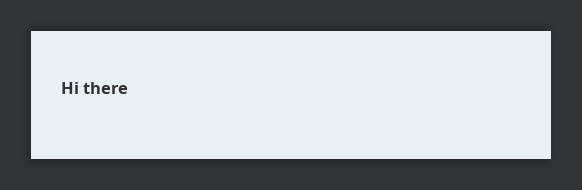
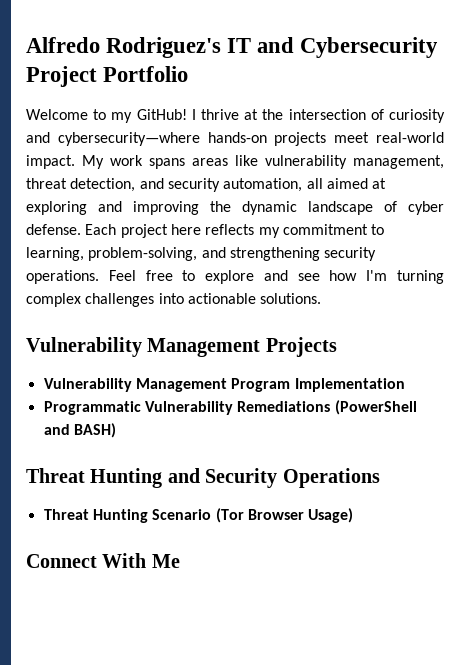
- Hi there
+ Alfredo Rodriguez's IT and Cybersecurity Project Portfolio
+ Welcome to my GitHub! I thrive at the intersection of curiosity and cybersecurity—where hands-on projects meet real-world impact. My work spans areas like vulnerability management, threat detection, and security automation, all aimed at exploring and improving the dynamic landscape of cyber defense. Each project here reflects my commitment to learning, problem-solving, and strengthening security operations. Feel free to explore and see how I'm turning complex challenges into actionable solutions.
+ Vulnerability Management Projects
+ Vulnerability Management Program Implementation
+ Programmatic Vulnerability Remediations (PowerShell and BASH)
+ Threat Hunting and Security Operations
+ Threat Hunting Scenario (Tor Browser Usage)
+ Connect With Me

